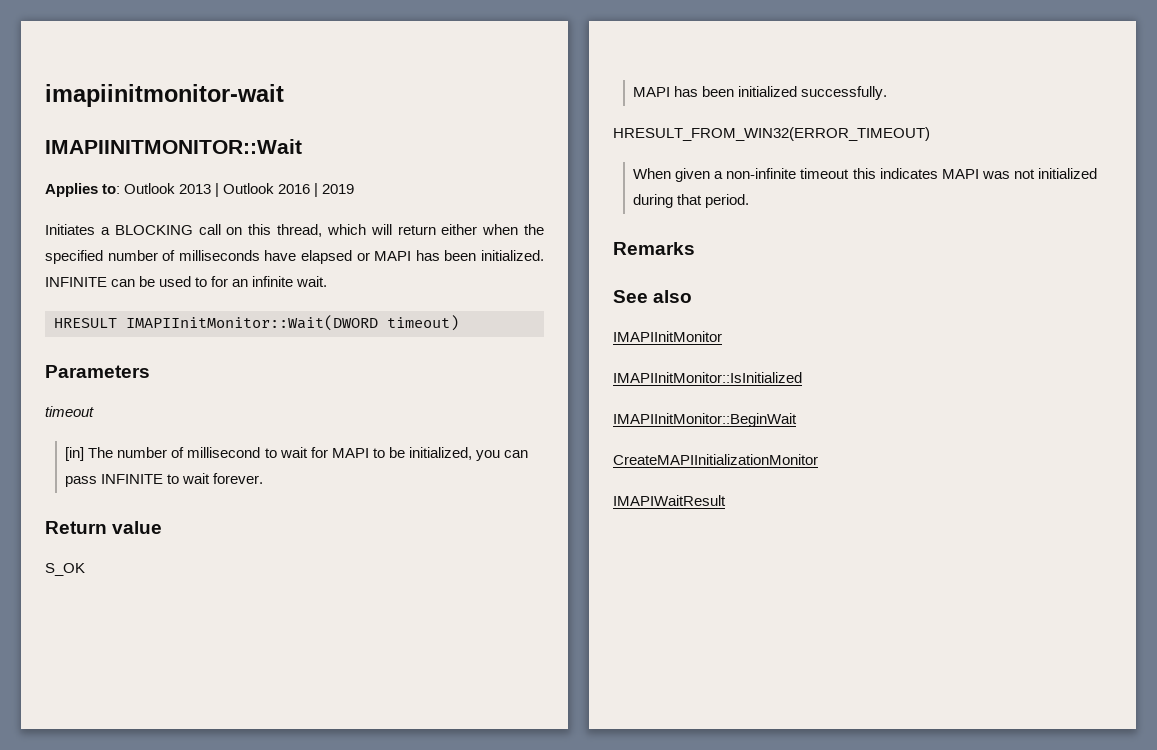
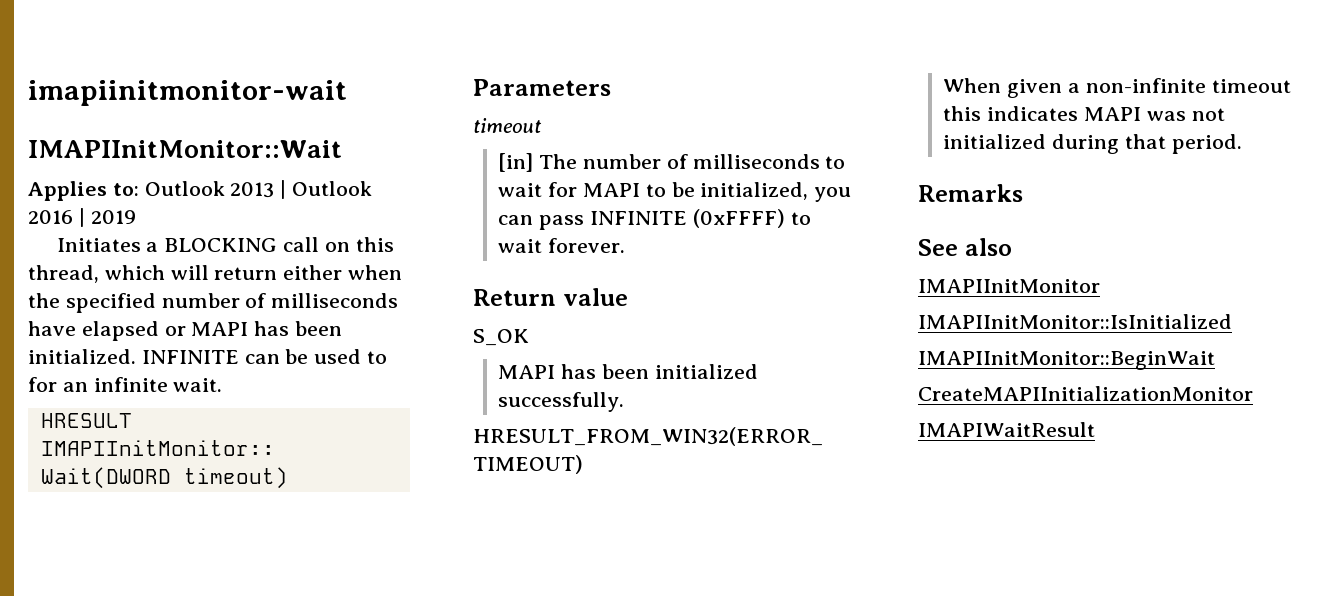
- IMAPIINITMONITOR::Wait
+ IMAPIInitMonitor::Wait
- [in] The number of millisecond to wait for MAPI to be initialized, you can pass INFINITE to wait forever.
+ [in] The number of milliseconds to wait for MAPI to be initialized, you can pass INFINITE (0xFFFF) to wait forever.

